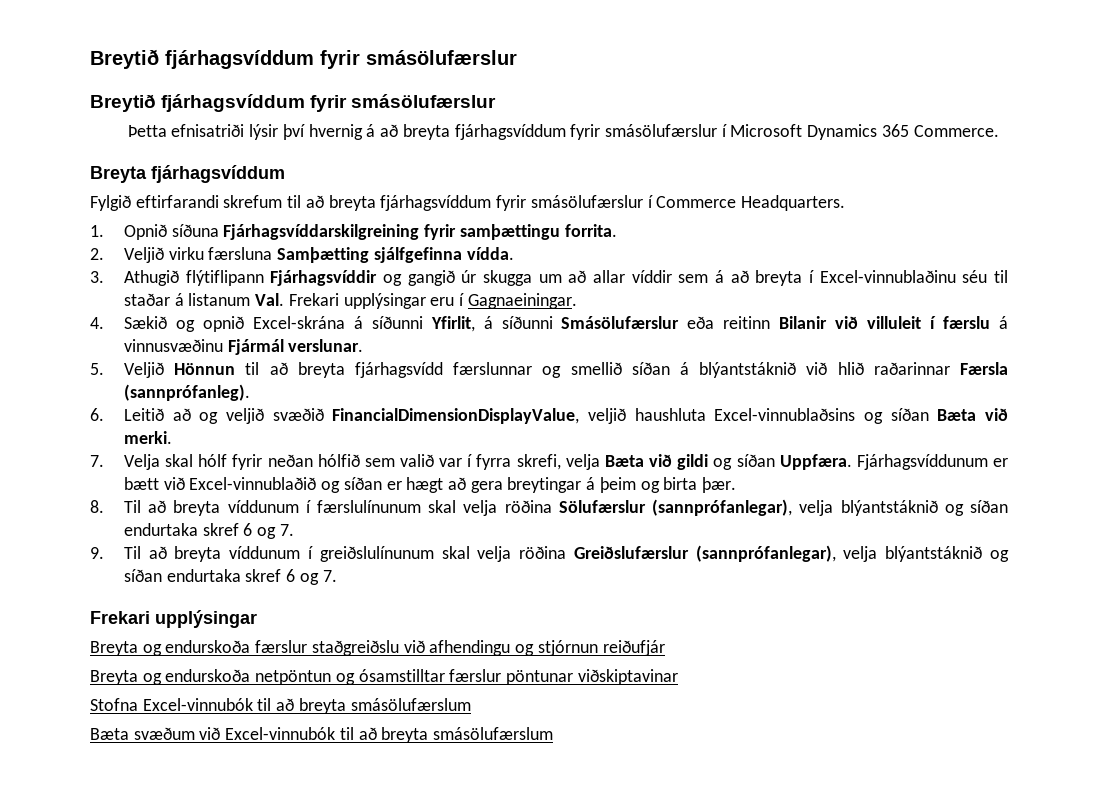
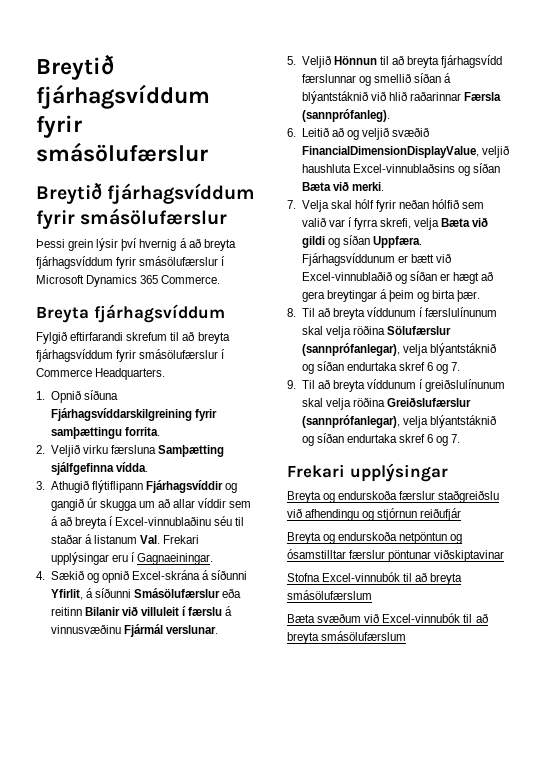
- Þetta efnisatriði lýsir því hvernig á að breyta fjárhagsvíddum fyrir smásölufærslur í Microsoft Dynamics 365 Commerce.
+ Þessi grein lýsir því hvernig á að breyta fjárhagsvíddum fyrir smásölufærslur í Microsoft Dynamics 365 Commerce.

